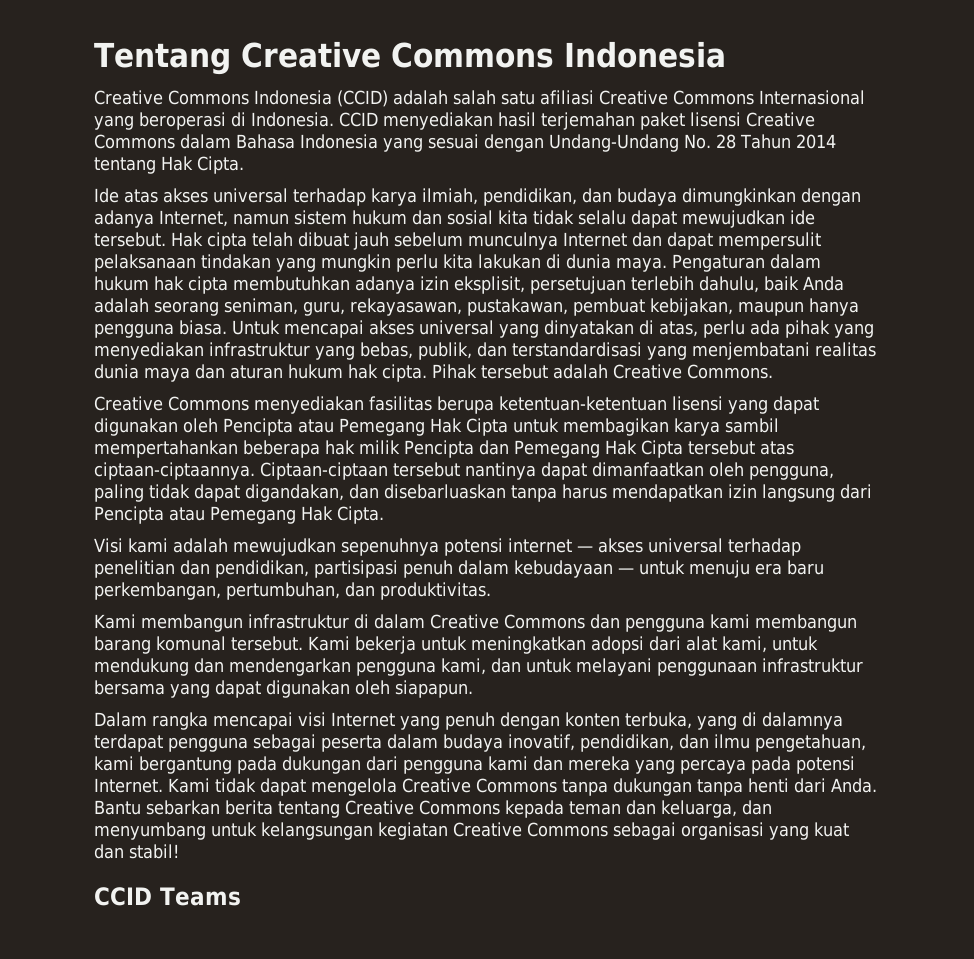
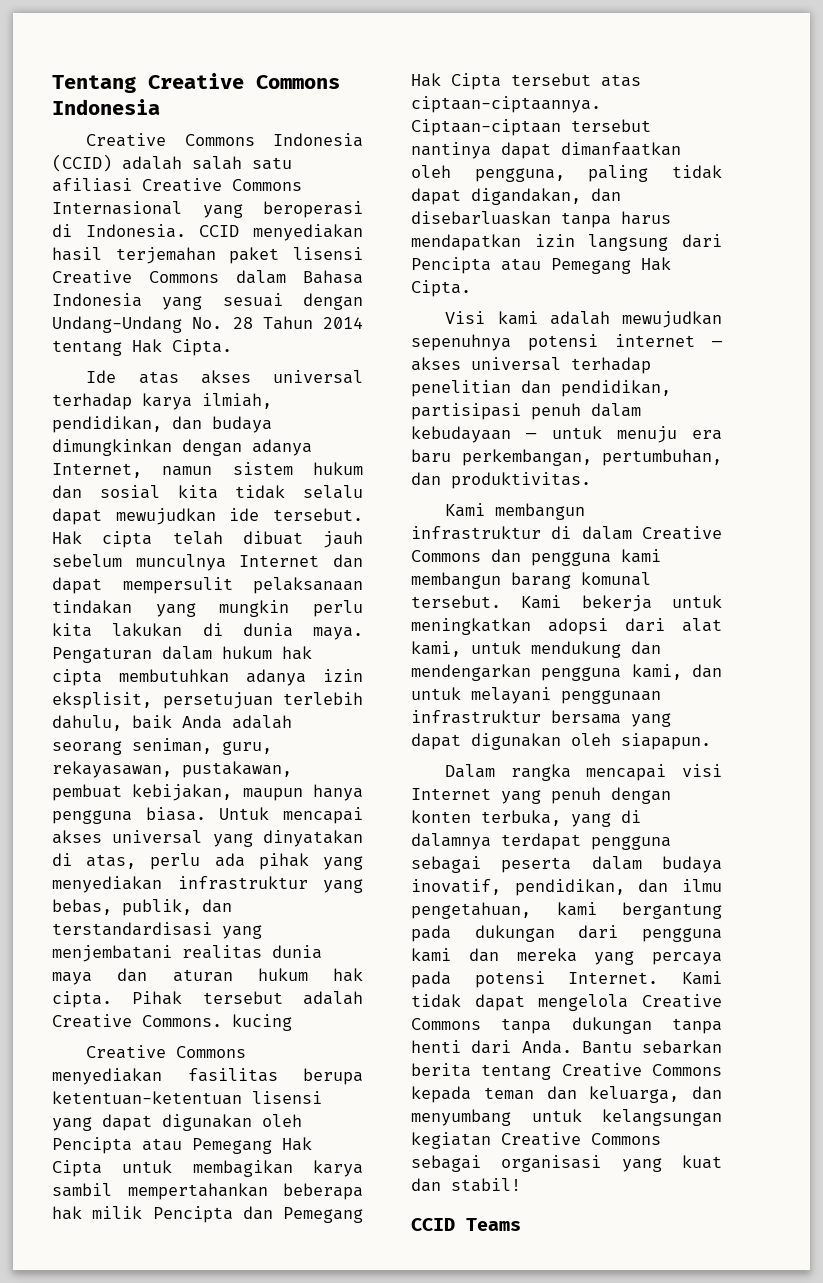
- Pihak tersebut adalah Creative Commons.
+ Pihak tersebut adalah Creative Commons. kucing

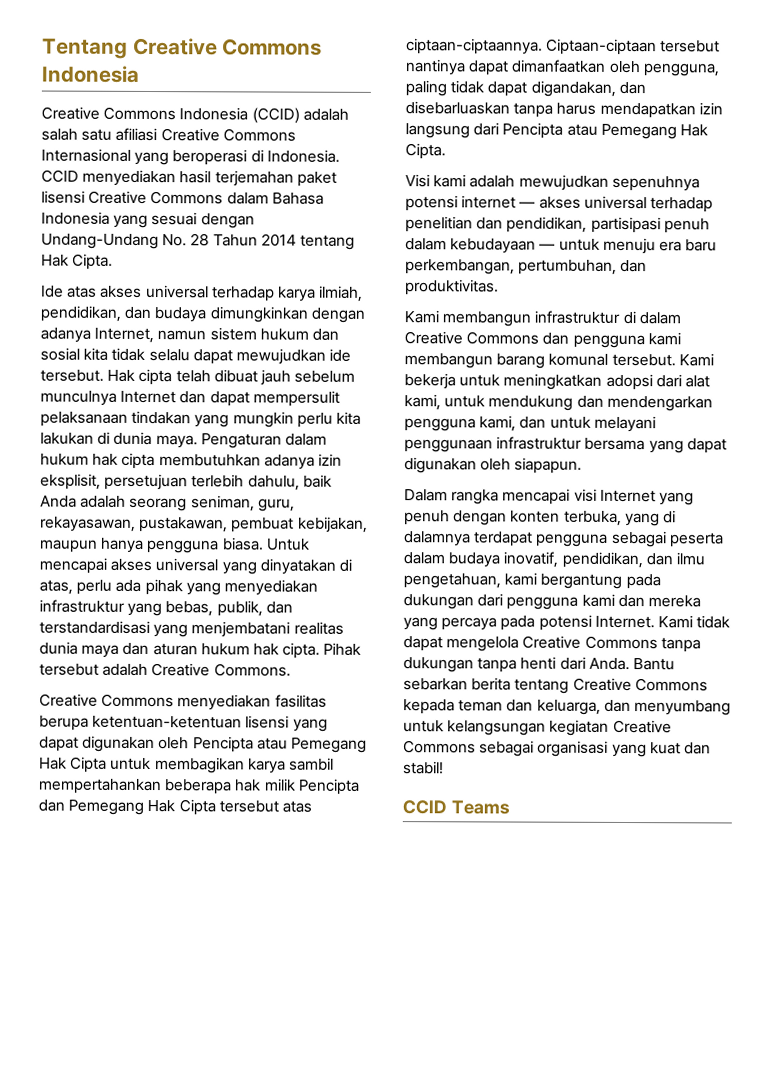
- Pihak tersebut adalah Creative Commons. kucing
+ Pihak tersebut adalah Creative Commons.

